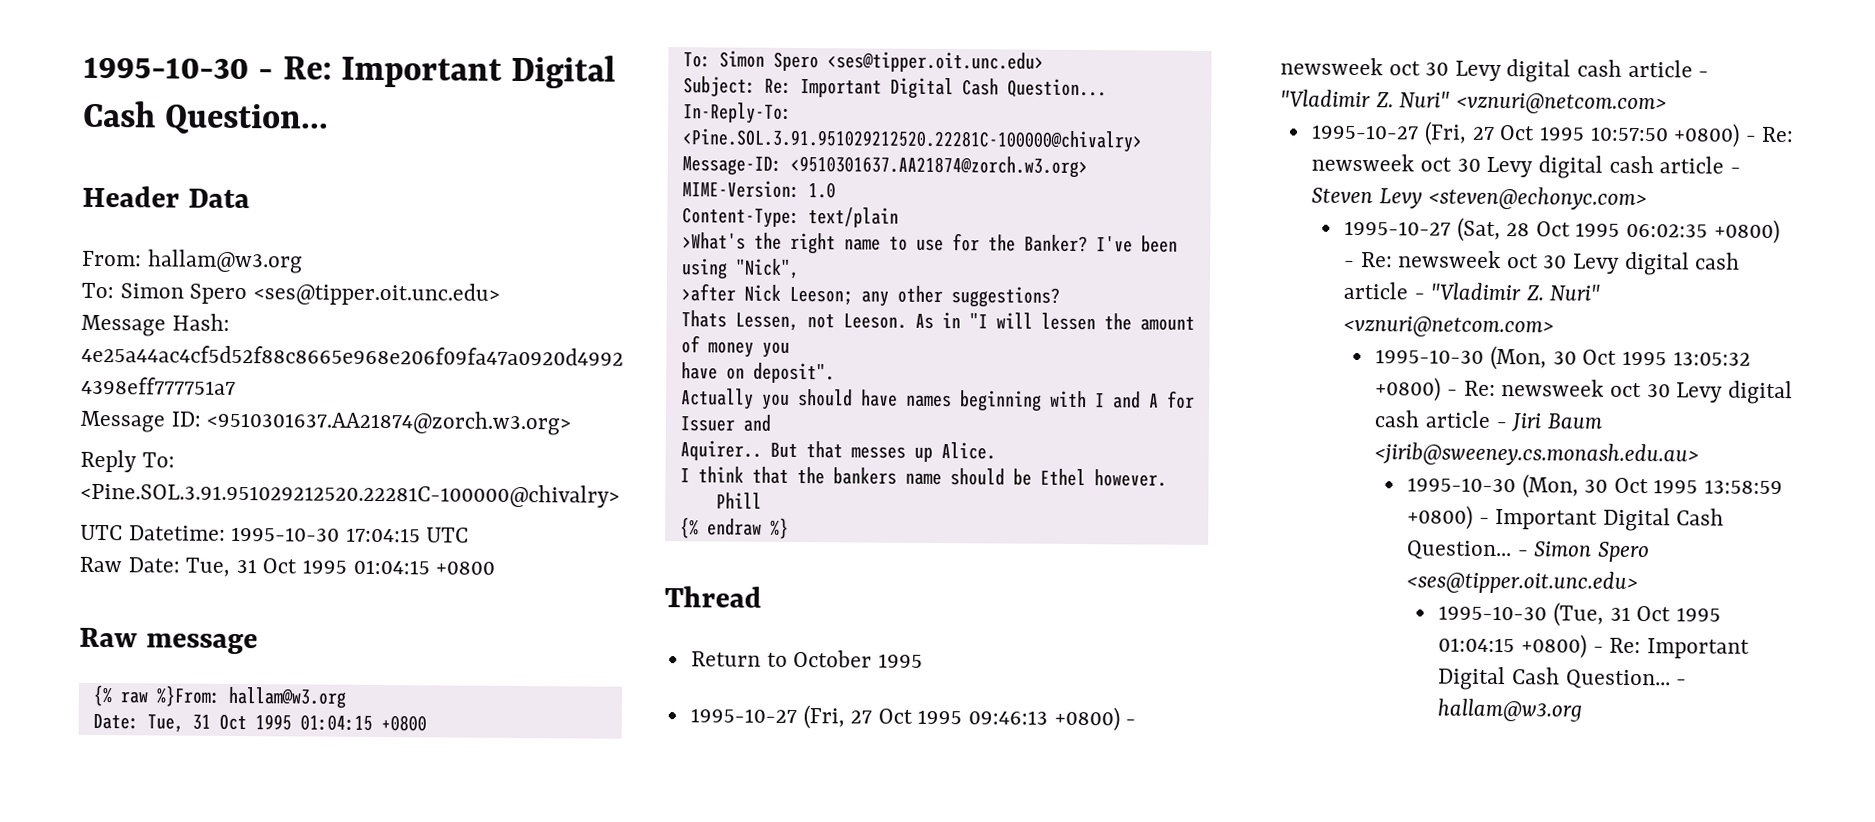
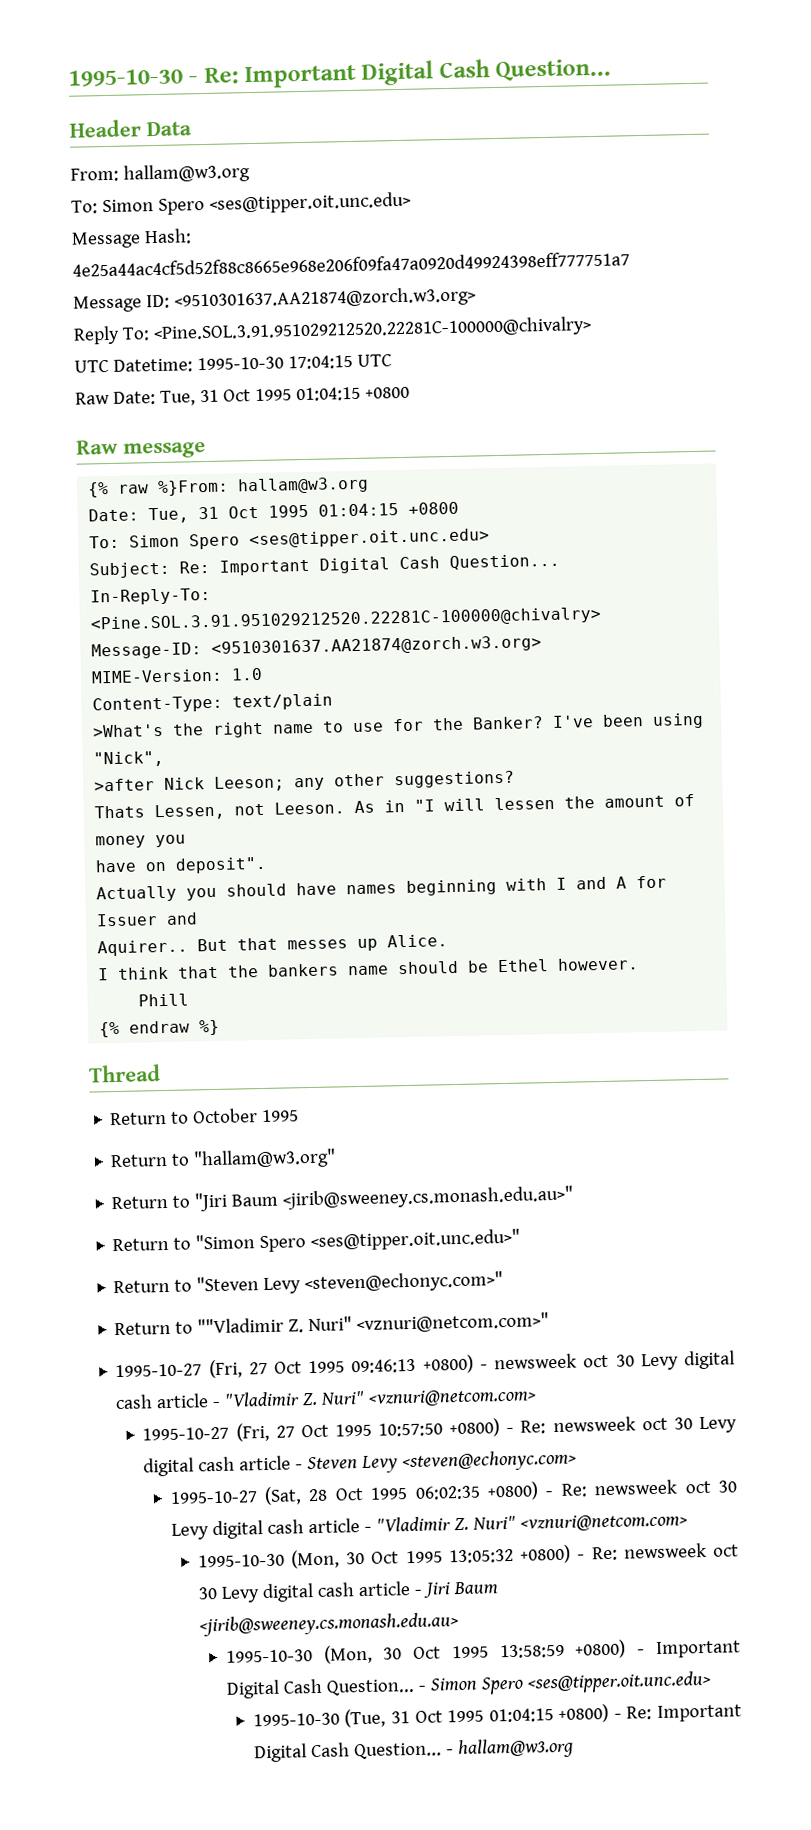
+ Return to "hallam@w3.org"
+ Return to "Jiri Baum <jirib@sweeney.cs.monash.edu.au>"
+ Return to "Simon Spero <ses@tipper.oit.unc.edu>"
+ Return to "Steven Levy <steven@echonyc.com>"
+ Return to ""Vladimir Z. Nuri" <vznuri@netcom.com>"

